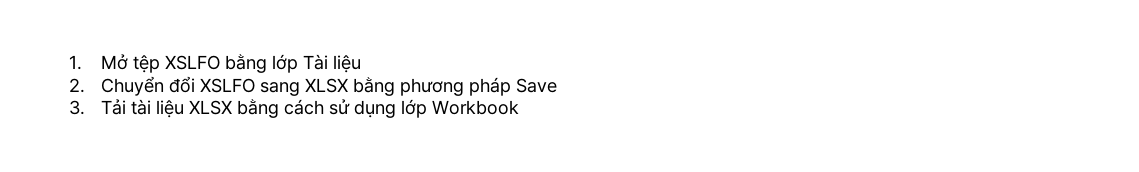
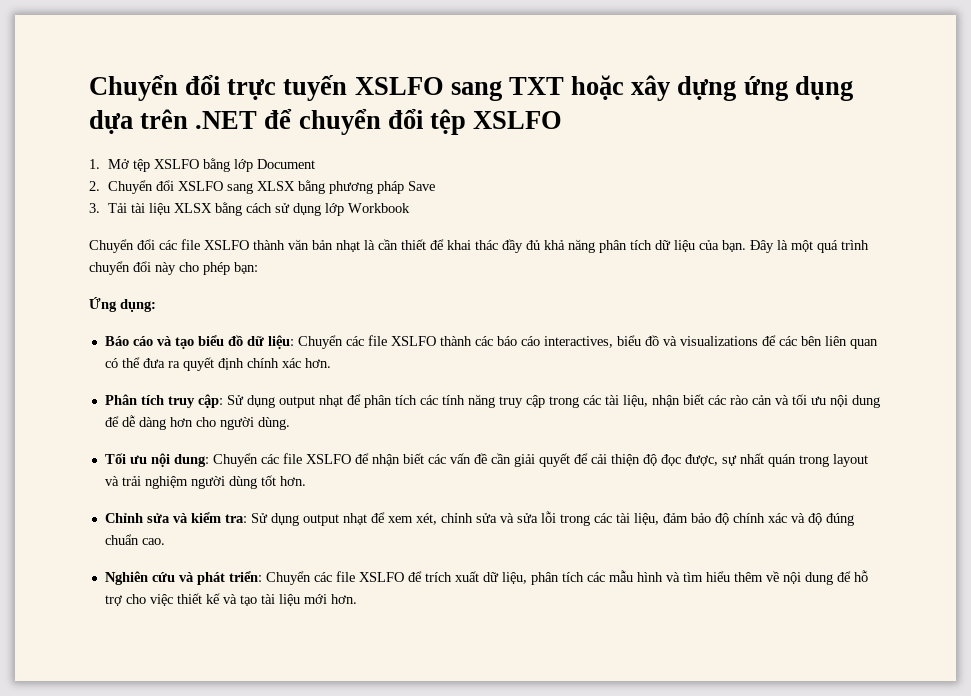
+ Chuyển đổi trực tuyến XSLFO sang TXT hoặc xây dựng ứng dụng dựa trên .NET để chuyển đổi tệp XSLFO
- 1. Mở tệp XSLFO bằng lớp Tài liệu
+ 1. Mở tệp XSLFO bằng lớp Document
+ Chuyển đổi các file XSLFO thành văn bản nhạt là cần thiết để khai thác đầy đủ khả năng phân tích dữ liệu của bạn. Đây là một quá trình chuyển đổi này cho phép bạn:
+ Ứng dụng:
+ Báo cáo và tạo biểu đồ dữ liệu: Chuyển các file XSLFO thành các báo cáo interactives, biểu đồ và visualizations để các bên liên quan có thể đưa ra quyết định chính xác hơn.
+ Phân tích truy cập: Sử dụng output nhạt để phân tích các tính năng truy cập trong các tài liệu, nhận biết các rào cản và tối ưu nội dung để dễ dàng hơn cho người dùng.
+ Tối ưu nội dung: Chuyển các file XSLFO để nhận biết các vấn đề cần giải quyết để cải thiện độ đọc được, sự nhất quán trong layout và trải nghiệm người dùng tốt hơn.
+ Chỉnh sửa và kiểm tra: Sử dụng output nhạt để xem xét, chỉnh sửa và sửa lỗi trong các tài liệu, đảm bảo độ chính xác và độ đúng chuẩn cao.
+ Nghiên cứu và phát triển: Chuyển các file XSLFO để trích xuất dữ liệu, phân tích các mẫu hình và tìm hiểu thêm về nội dung để hỗ trợ cho việc thiết kế và tạo tài liệu mới hơn.

